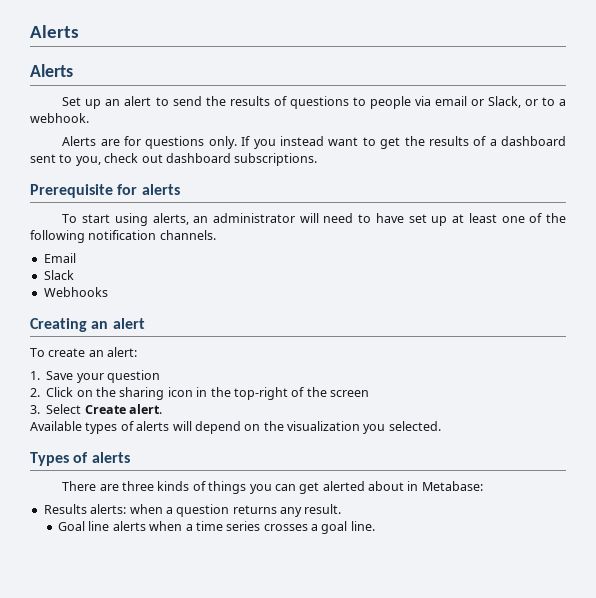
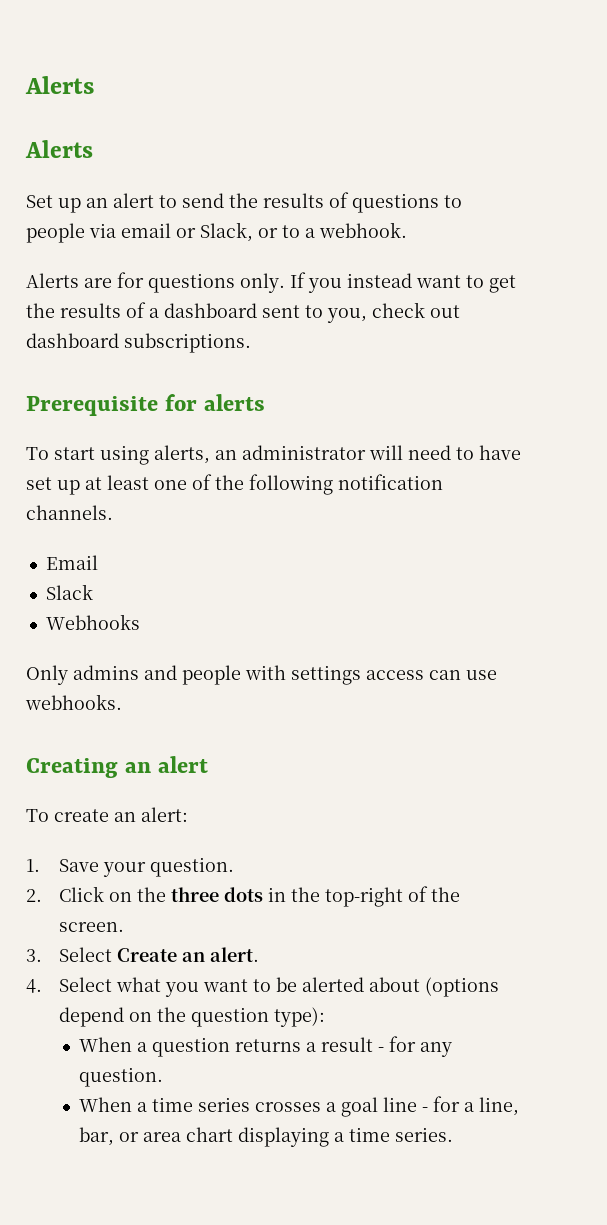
+ Only admins and people with settings access can use webhooks.
- 1. Save your question
+ 1. Save your question.
- 2. Click on the sharing icon in the top-right of the screen
+ 2. Click on the three dots in the top-right of the screen.
- 3. Select Create alert.
+ 3. Select Create an alert.
- Available types of alerts will depend on the visualization you selected.
- Types of alerts
- There are three kinds of things you can get alerted about in Metabase:
- Results alerts: when a question returns any result.
- Goal line alerts when a time series crosses a goal line.
+ 4. Select what you want to be alerted about (options depend on the question type):
+ When a question returns a result - for any question.
+ When a time series crosses a goal line - for a line, bar, or area chart displaying a time series.

